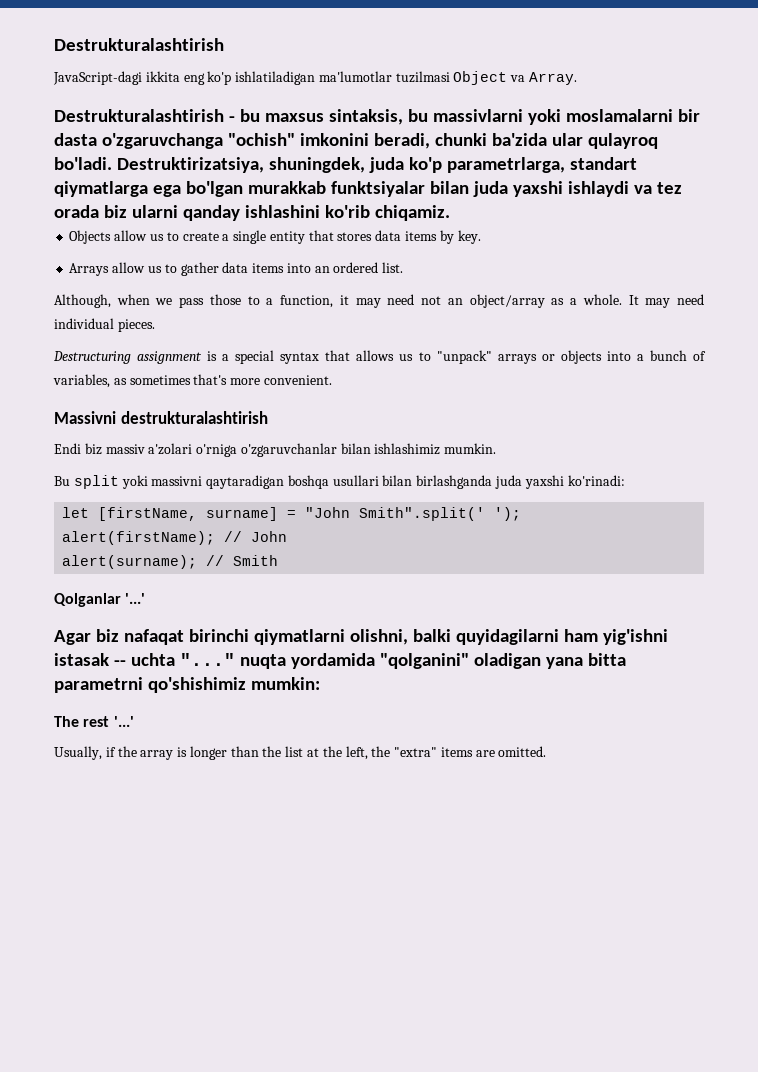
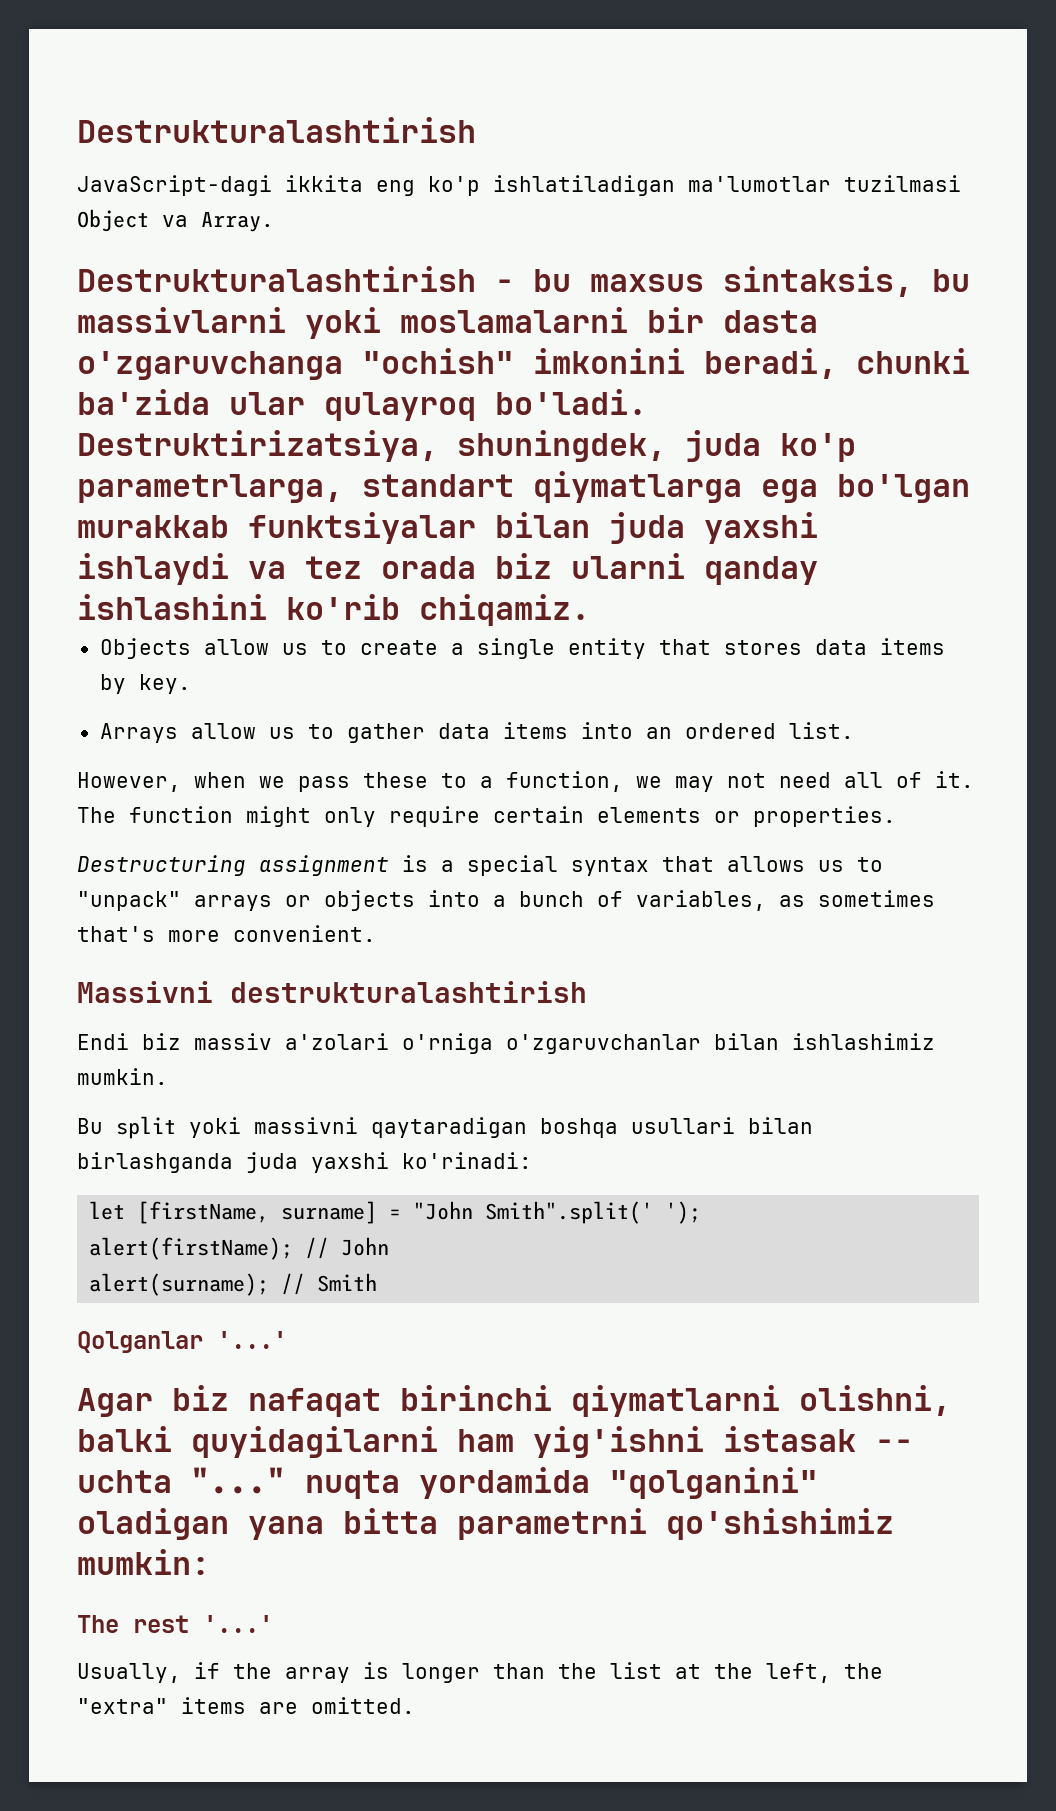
- Although, when we pass those to a function, it may need not an object/array as a whole. It may need individual pieces.
+ However, when we pass these to a function, we may not need all of it. The function might only require certain elements or properties.

